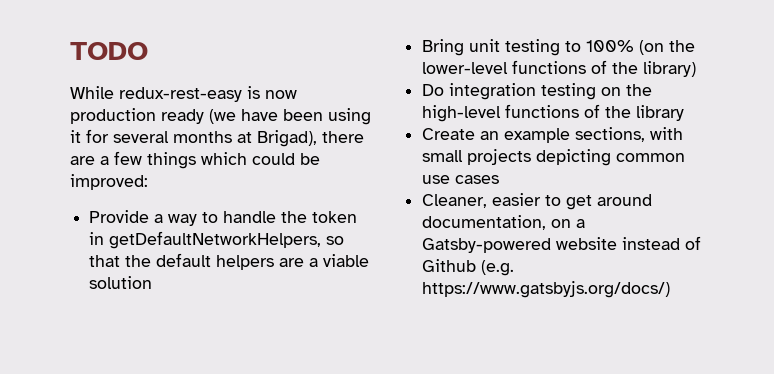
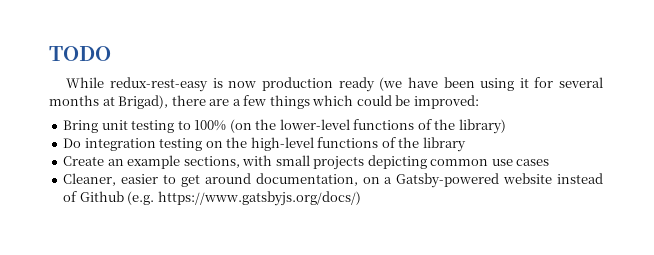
- Provide a way to handle the token in getDefaultNetworkHelpers, so that the default helpers are a viable solution

